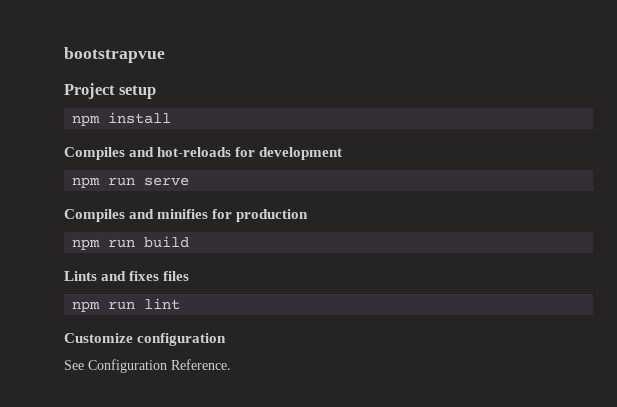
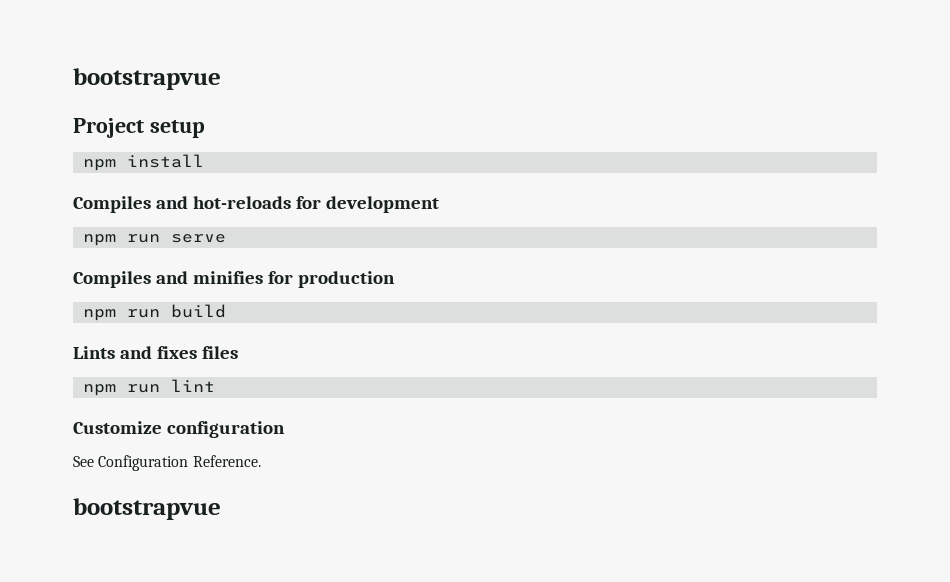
  See Configuration Reference.
+ bootstrapvue

